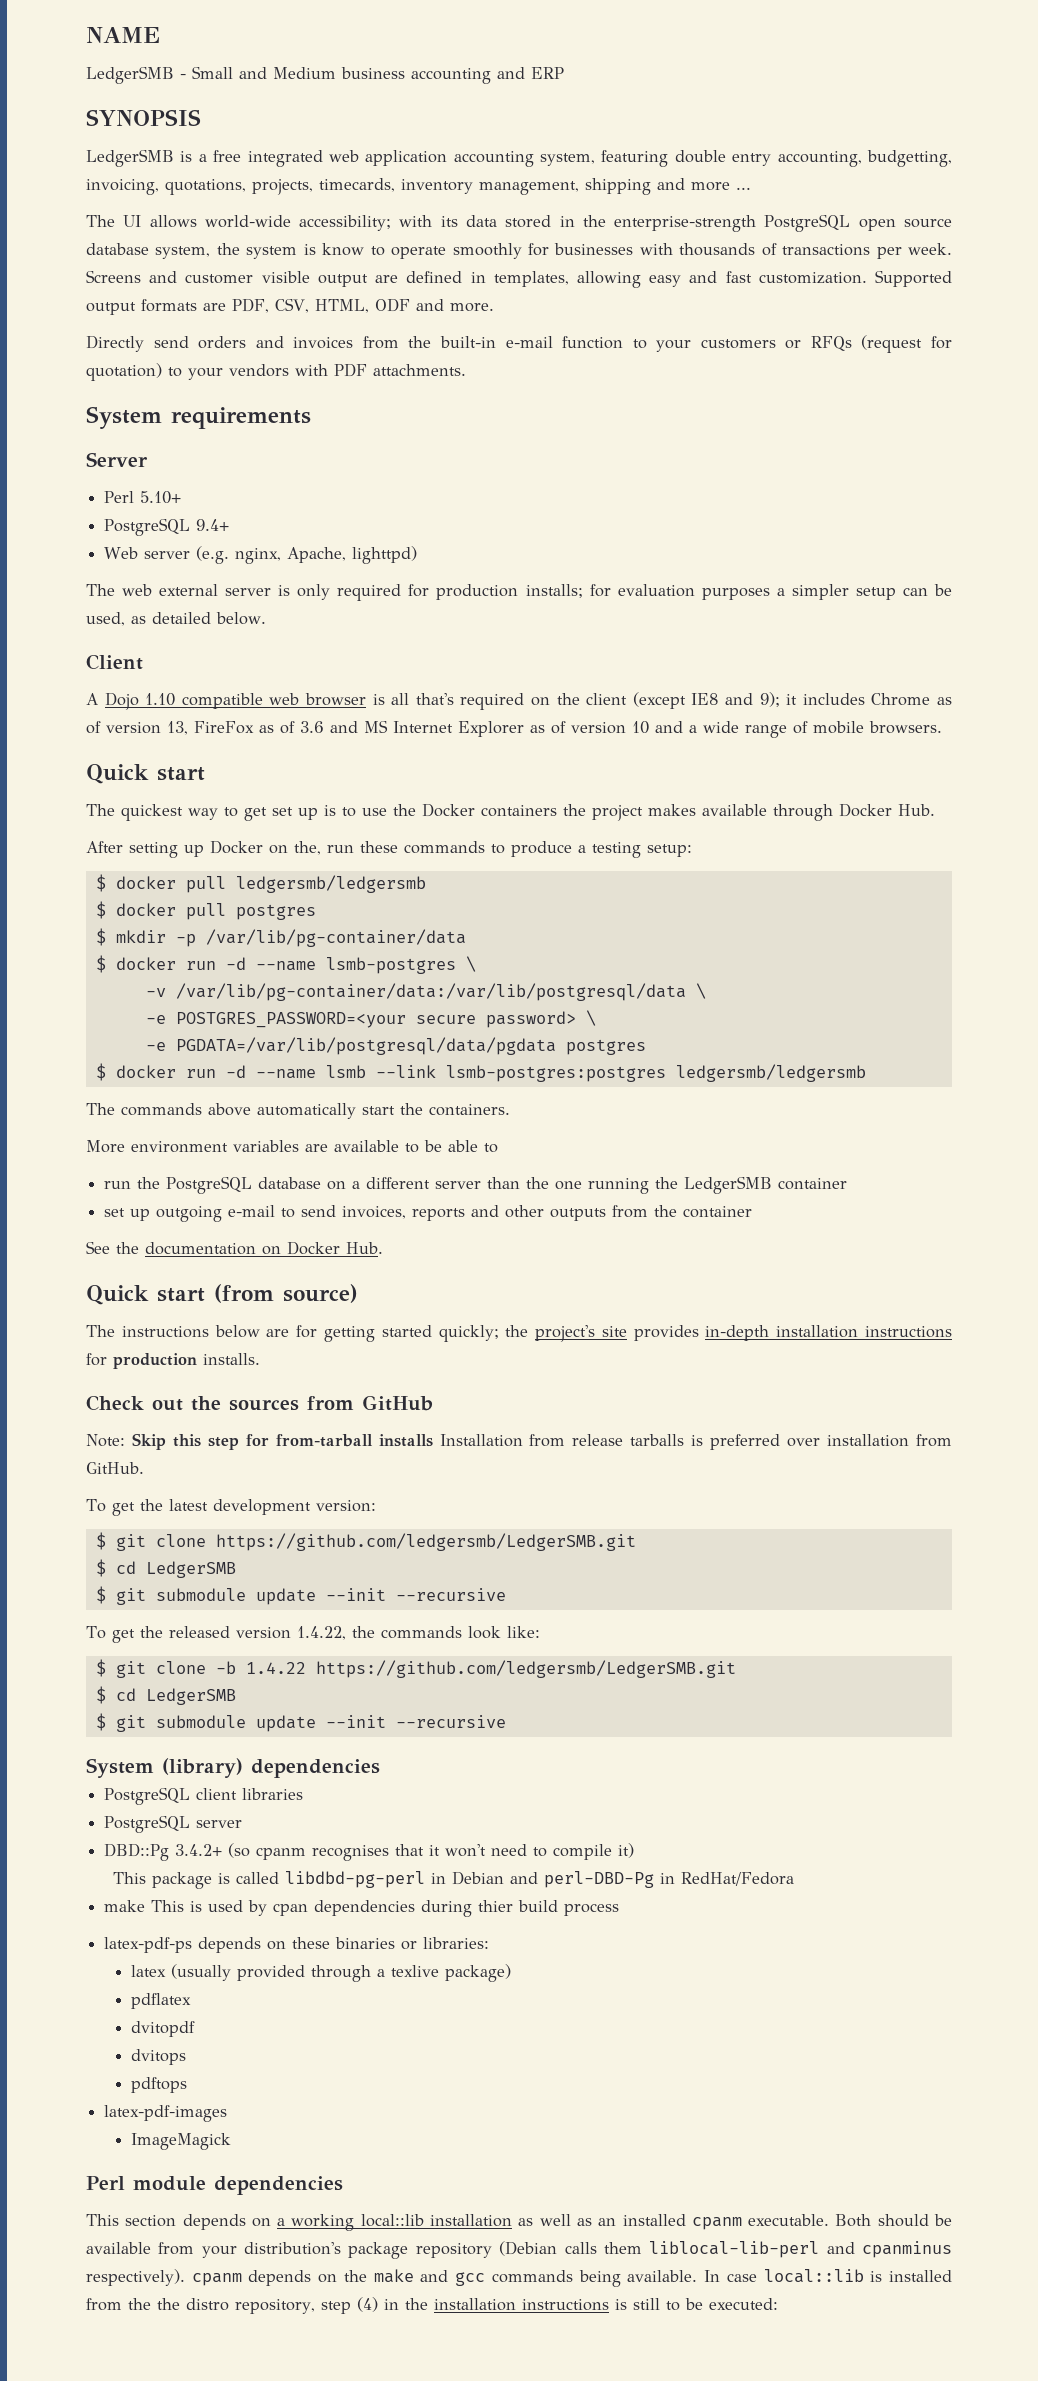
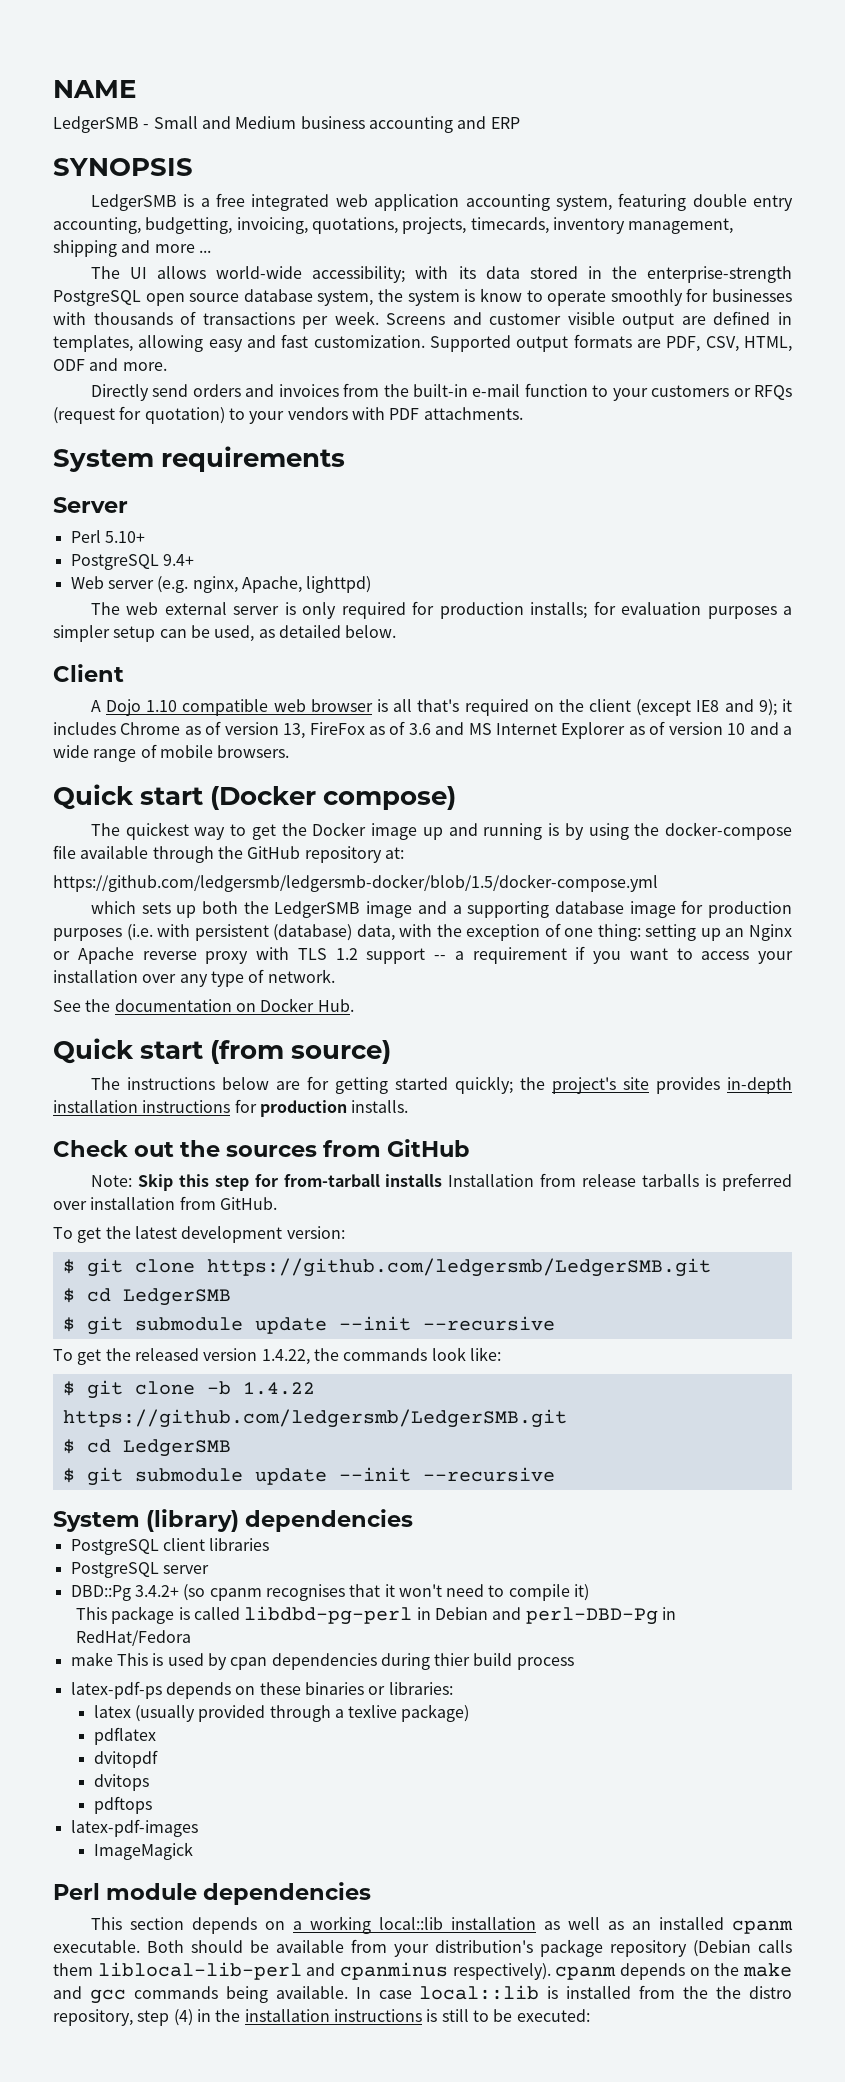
  A Dojo 1.10 compatible web browser is all that's required on the client (except IE8 and 9); it includes Chrome as of version 13, FireFox as of 3.6 and MS Internet Explorer as of version 10 and a wide range of mobile browsers.
- Quick start
+ Quick start (Docker compose)
- The quickest way to get set up is to use the Docker containers the project makes available through Docker Hub.
- After setting up Docker on the, run these commands to produce a testing setup:
- $ docker pull ledgersmb/ledgersmb
- $ docker pull postgres
- $ mkdir -p /var/lib/pg-container/data
- $ docker run -d --name lsmb-postgres \
- -v /var/lib/pg-container/data:/var/lib/postgresql/data \
- -e POSTGRES_PASSWORD=<your secure password> \
- -e PGDATA=/var/lib/postgresql/data/pgdata postgres
- $ docker run -d --name lsmb --link lsmb-postgres:postgres ledgersmb/ledgersmb
- The commands above automatically start the containers.
- More environment variables are available to be able to
- run the PostgreSQL database on a different server than the one running the LedgerSMB container
- set up outgoing e-mail to send invoices, reports and other outputs from the container
+ The quickest way to get the Docker image up and running is by using the docker-compose file available through the GitHub repository at:
+ https://github.com/ledgersmb/ledgersmb-docker/blob/1.5/docker-compose.yml
+ which sets up both the LedgerSMB image and a supporting database image for production purposes (i.e. with persistent (database) data, with the exception of one thing: setting up an Nginx or Apache reverse proxy with TLS 1.2 support -- a requirement if you want to access your installation over any type of network.

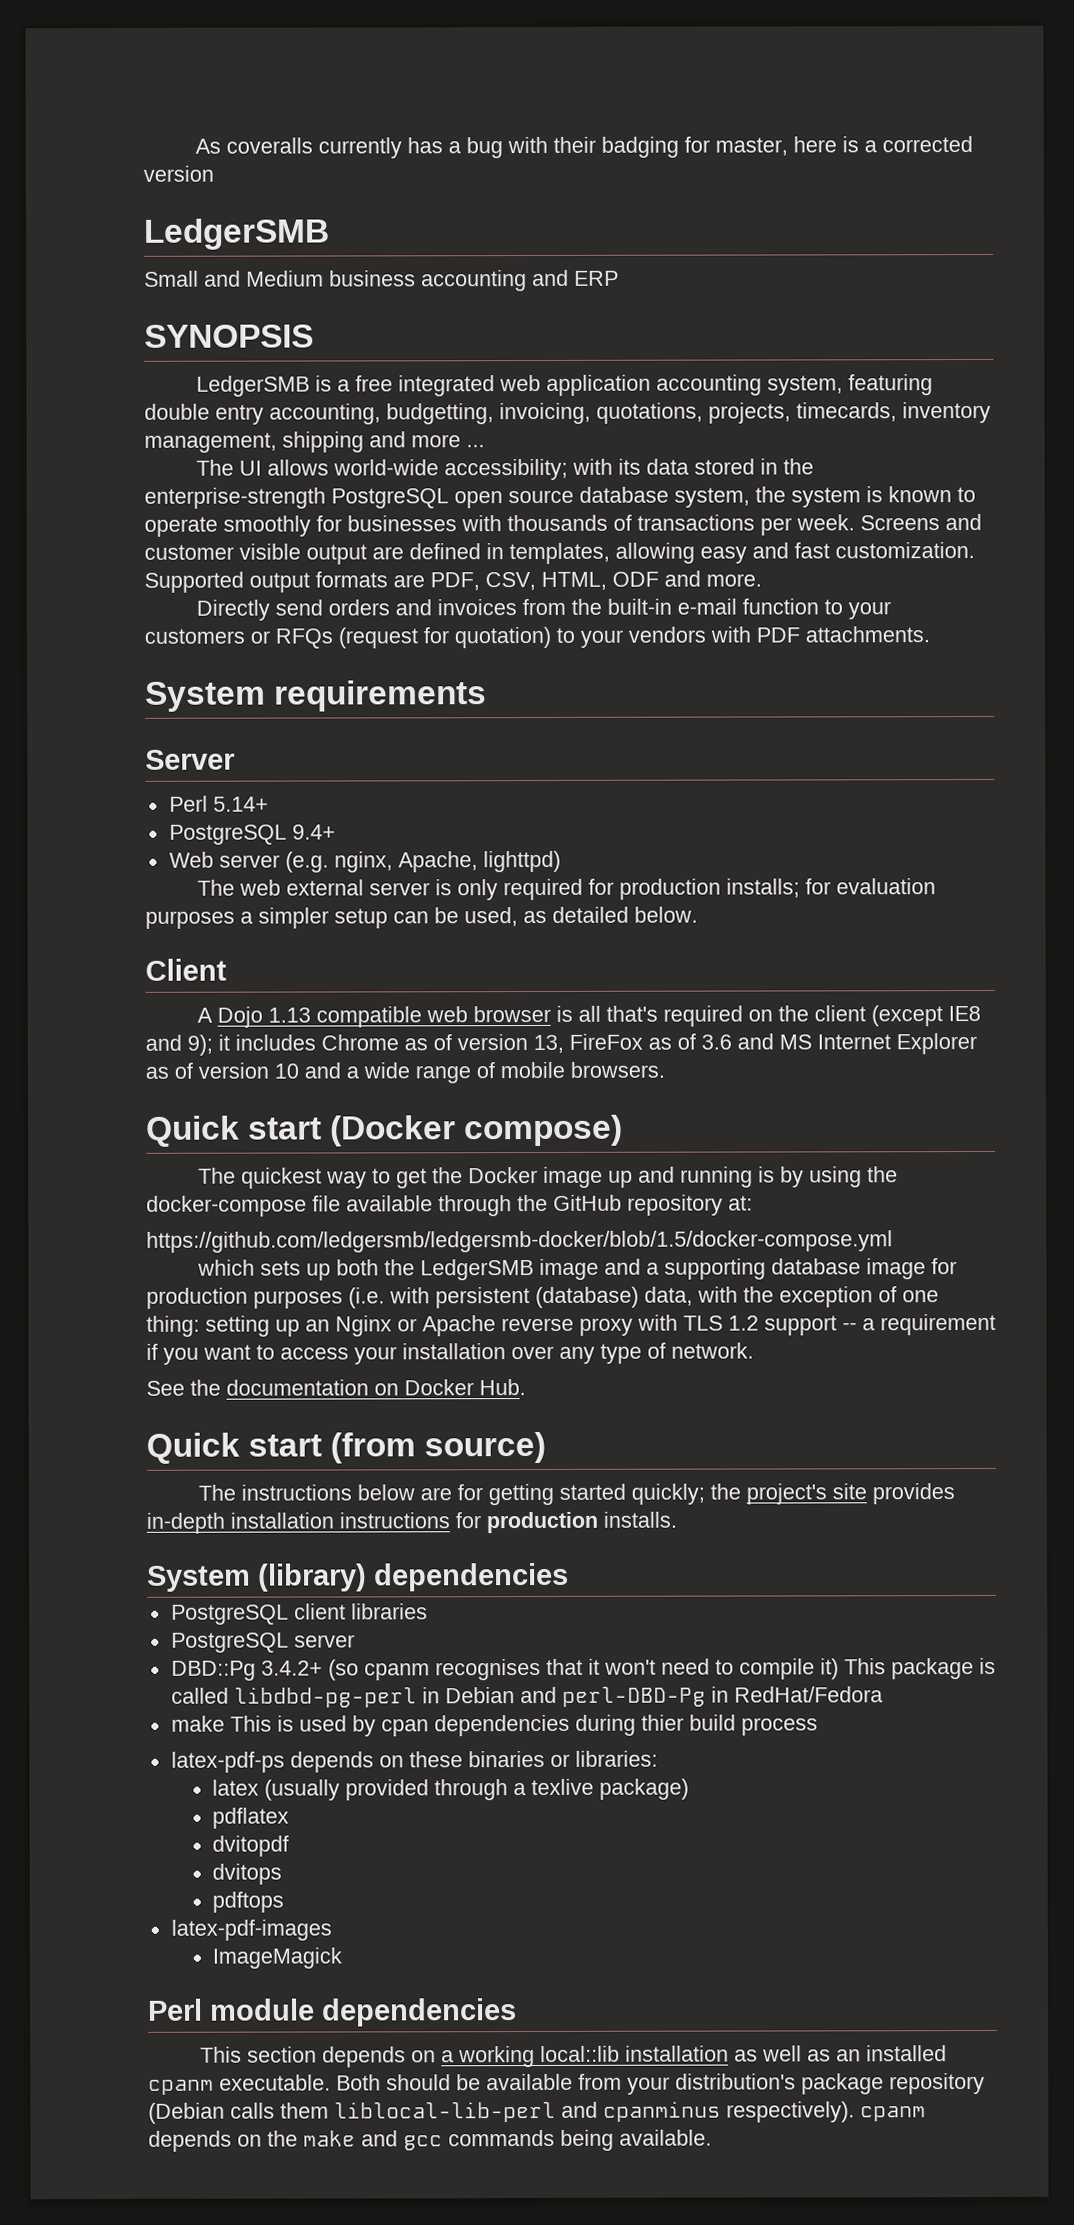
- NAME
- LedgerSMB - Small and Medium business accounting and ERP
+ As coveralls currently has a bug with their badging for master, here is a corrected version
+ LedgerSMB
+ Small and Medium business accounting and ERP
- The UI allows world-wide accessibility; with its data stored in the enterprise-strength PostgreSQL open source database system, the system is know to operate smoothly for businesses with thousands of transactions per week.
+ The UI allows world-wide accessibility; with its data stored in the enterprise-strength PostgreSQL open source database system, the system is known to operate smoothly for businesses with thousands of transactions per week.
- Perl 5.10+
+ Perl 5.14+
- A Dojo 1.10 compatible web browser is all that's required on the client (except IE8 and 9); it includes Chrome as of version 13, FireFox as of 3.6 and MS Internet Explorer as of version 10 and a wide range of mobile browsers.
+ A Dojo 1.13 compatible web browser is all that's required on the client (except IE8 and 9); it includes Chrome as of version 13, FireFox as of 3.6 and MS Internet Explorer as of version 10 and a wide range of mobile browsers.
- Check out the sources from GitHub
- Note: Skip this step for from-tarball installs Installation from release tarballs is preferred over installation from GitHub.
- To get the latest development version:
- $ git clone https://github.com/ledgersmb/LedgerSMB.git
- $ cd LedgerSMB
- $ git submodule update --init --recursive
- To get the released version 1.4.22, the commands look like:
- $ git clone -b 1.4.22 https://github.com/ledgersmb/LedgerSMB.git
- $ cd LedgerSMB
- $ git submodule update --init --recursive
- DBD::Pg 3.4.2+ (so cpanm recognises that it won't need to compile it)
- This package is called libdbd-pg-perl in Debian and perl-DBD-Pg in RedHat/Fedora
+ DBD::Pg 3.4.2+ (so cpanm recognises that it won't need to compile it) This package is called libdbd-pg-perl in Debian and perl-DBD-Pg in RedHat/Fedora
- In case local::lib is installed from the the distro repository, step (4) in the installation instructions is still to be executed:

